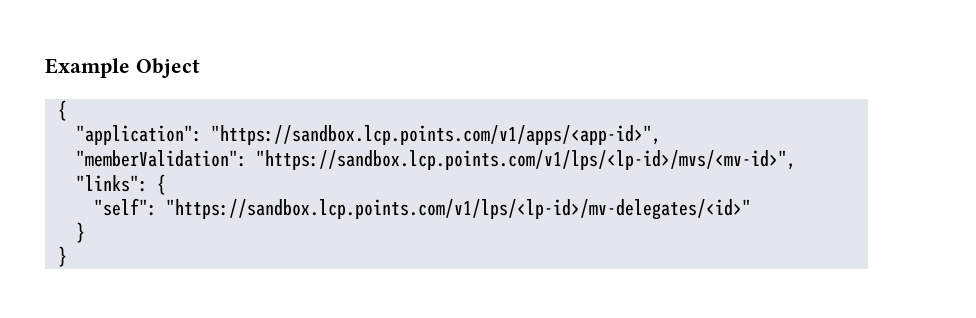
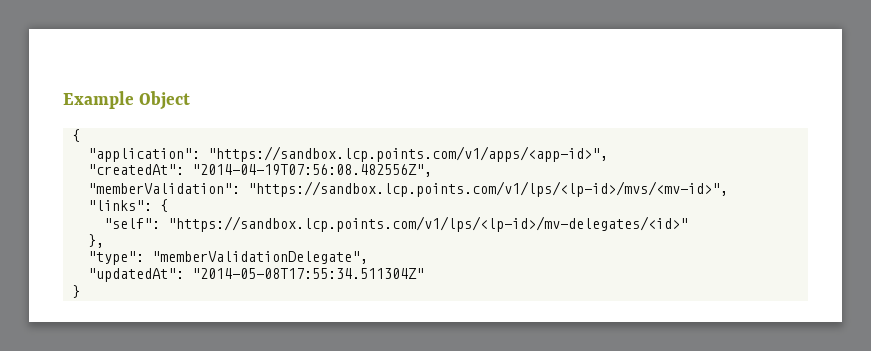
+ "createdAt": "2014-04-19T07:56:08.482556Z",
  "self": "https://sandbox.lcp.points.com/v1/lps/<lp-id>/mv-delegates/<id>"
- }
+ },
+ "type": "memberValidationDelegate",
+ "updatedAt": "2014-05-08T17:55:34.511304Z"

